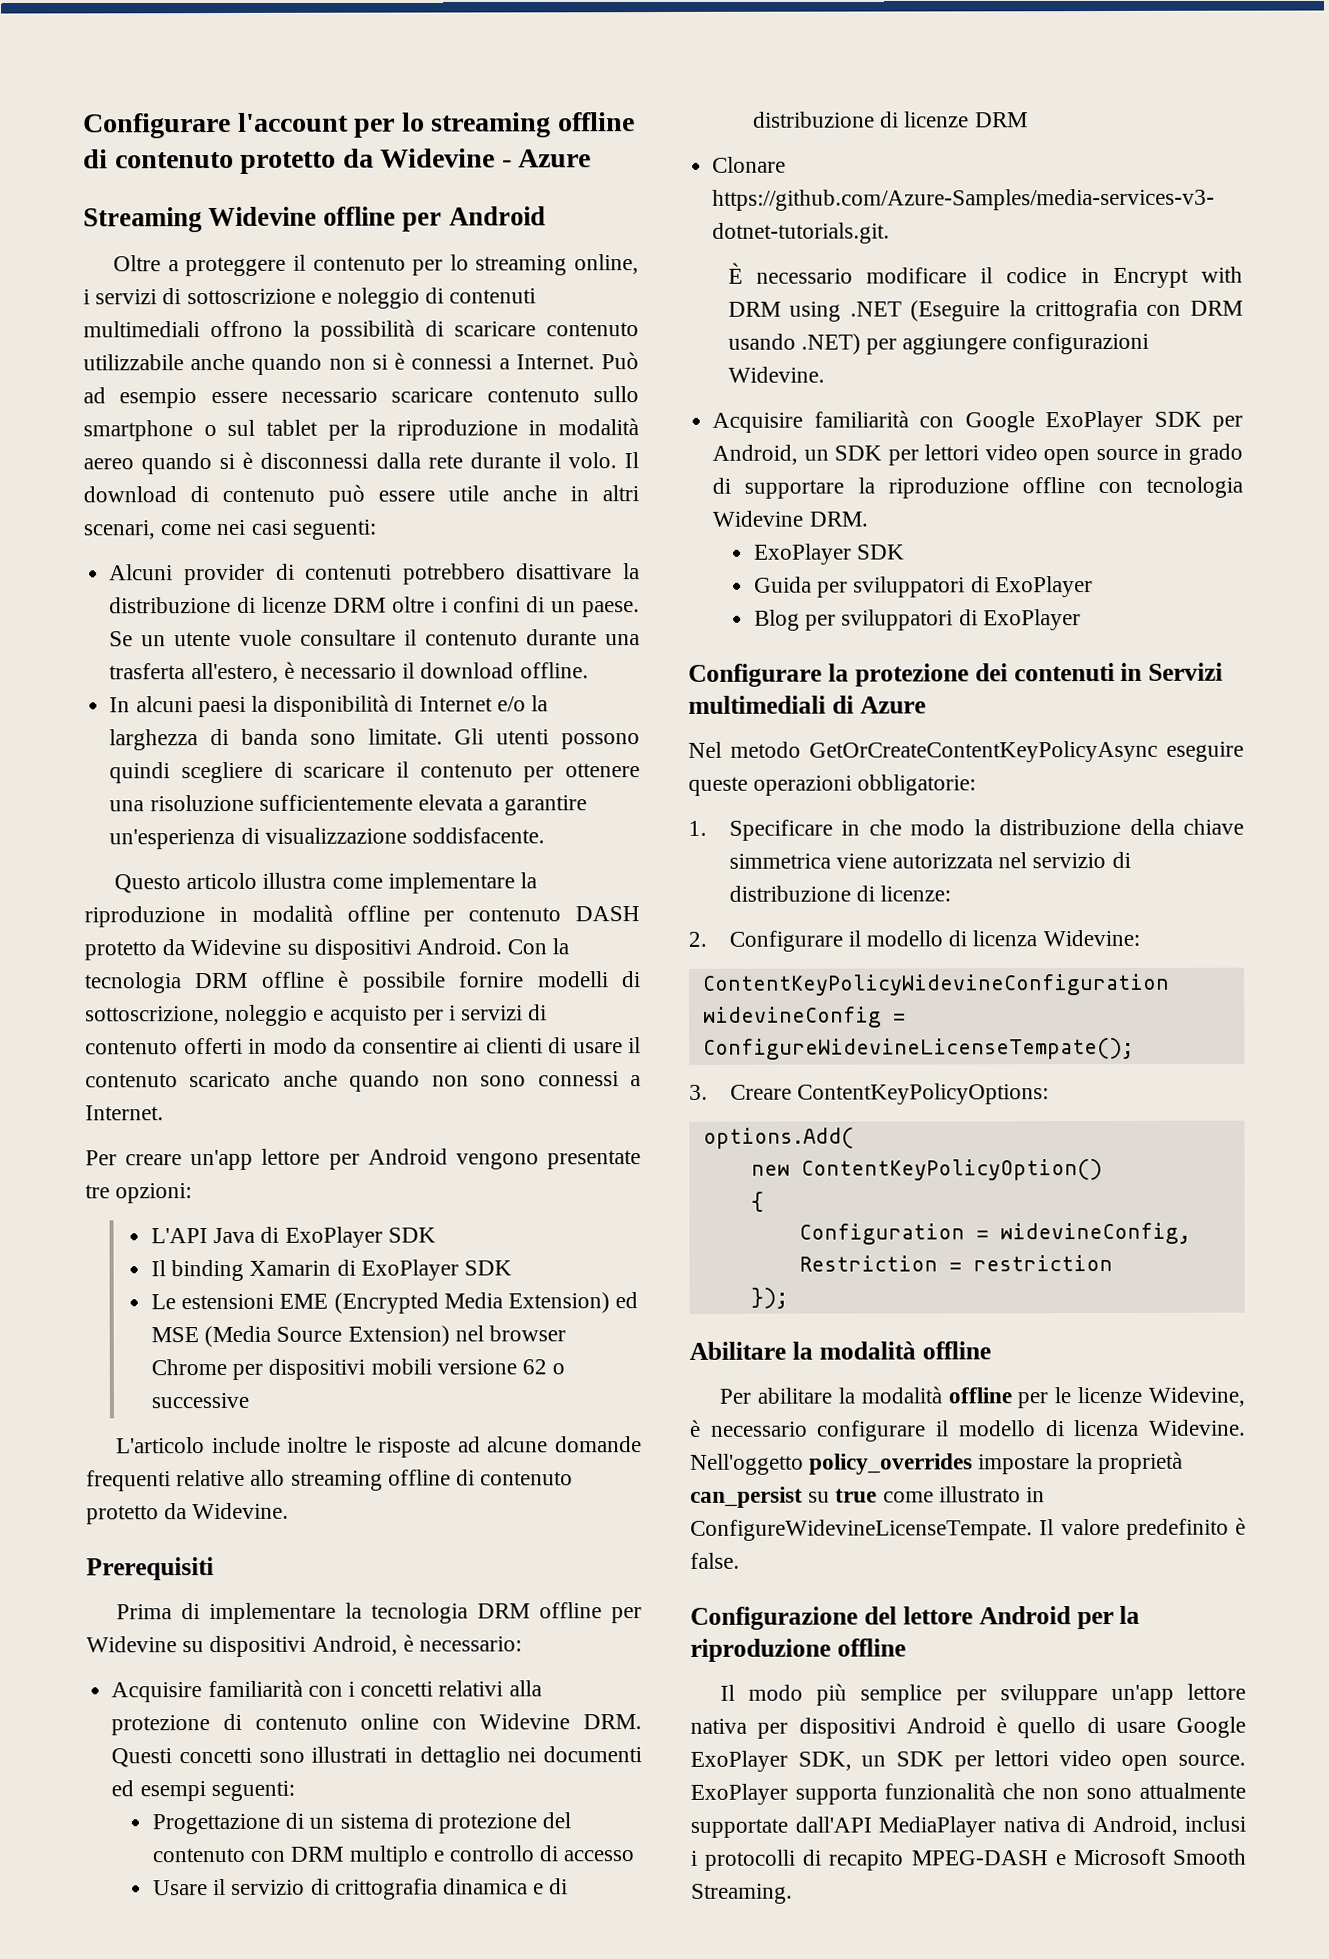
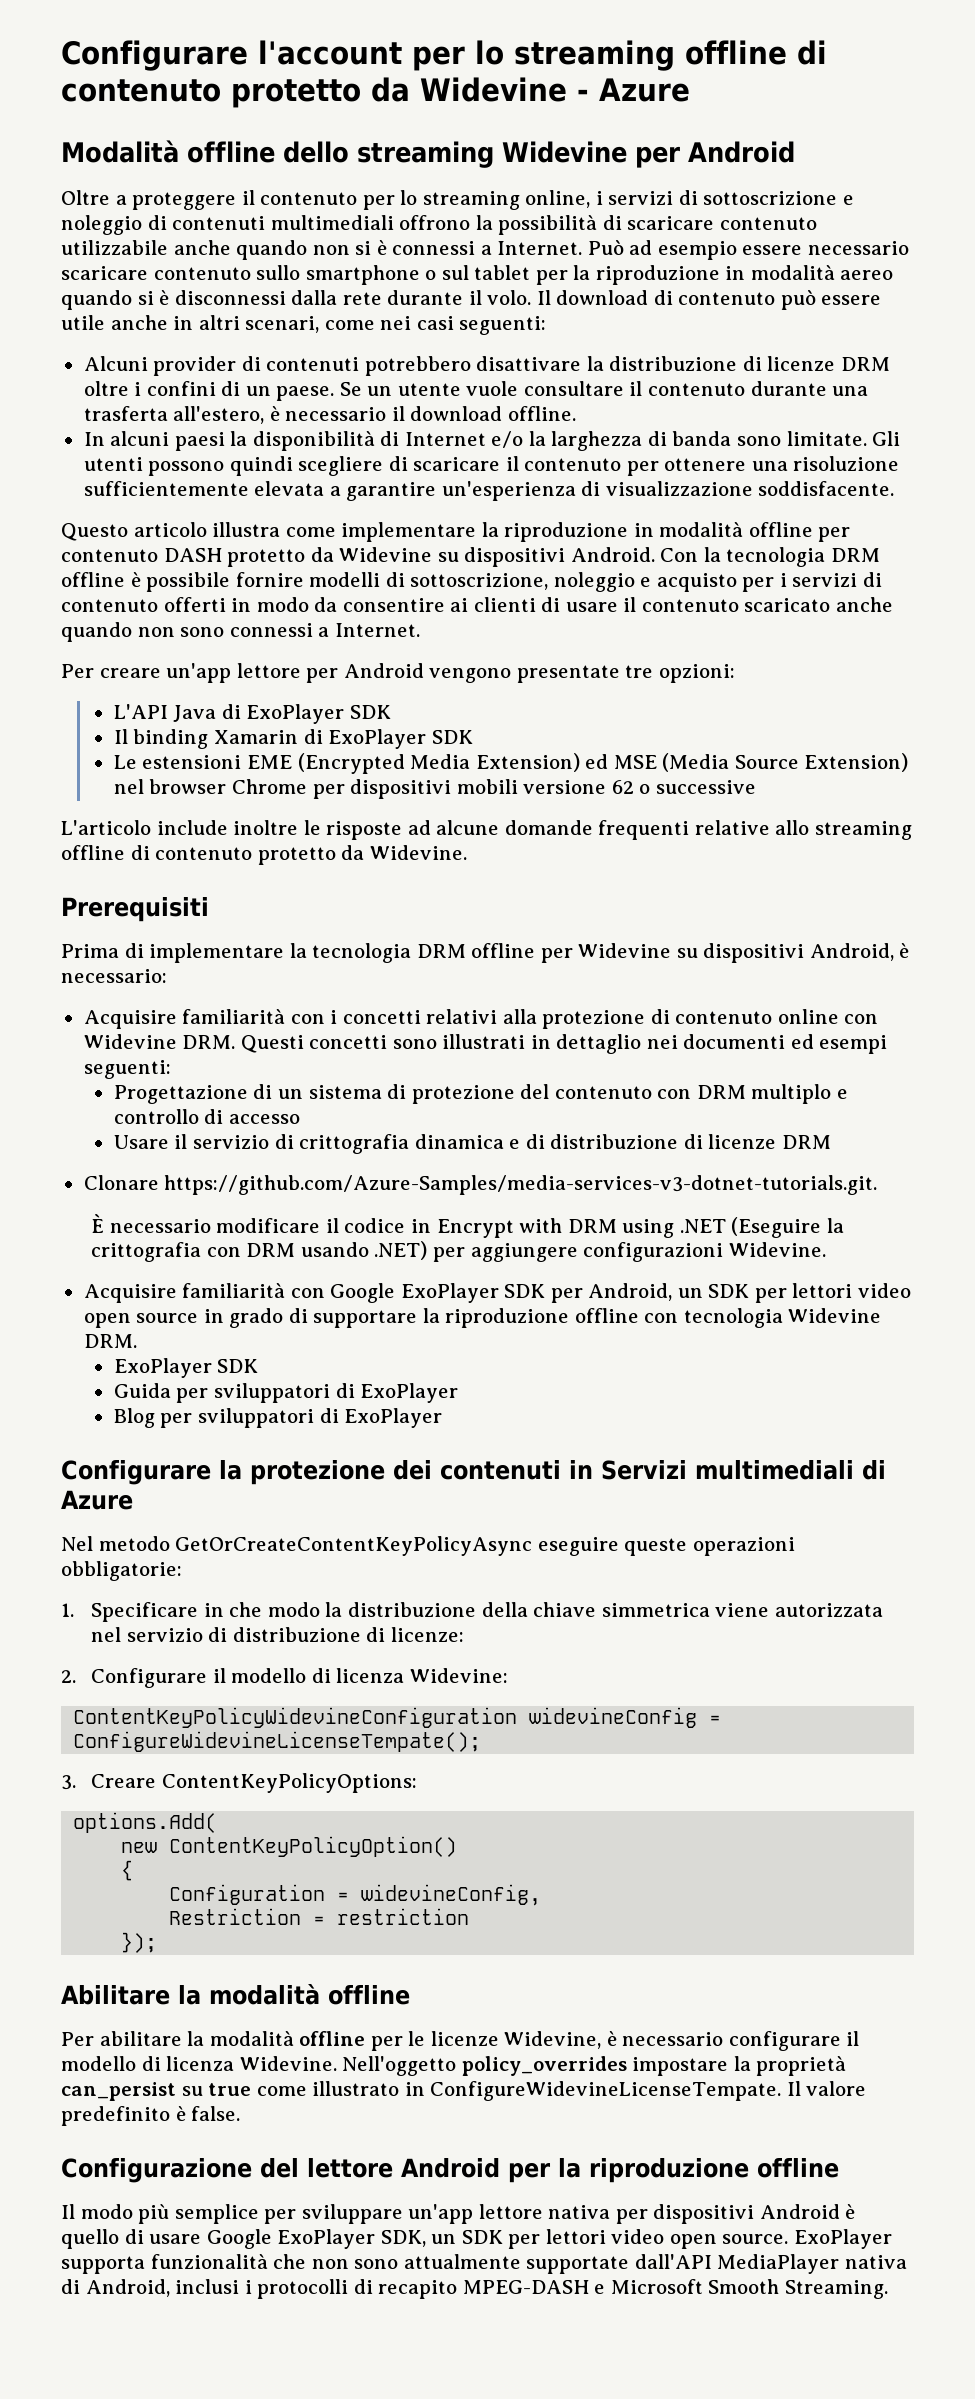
- Streaming Widevine offline per Android
+ Modalità offline dello streaming Widevine per Android

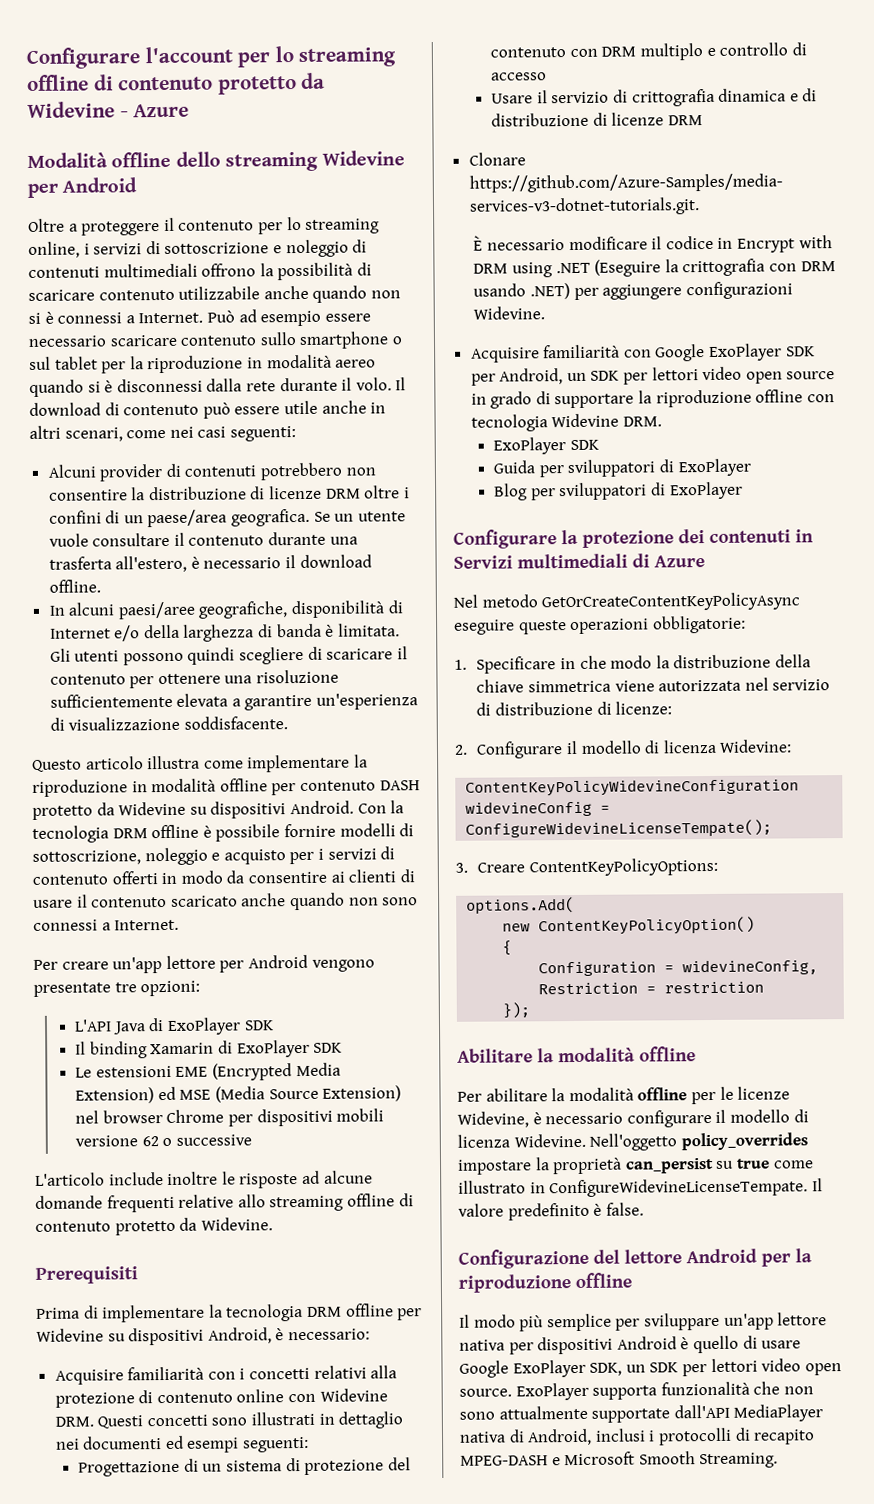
- Alcuni provider di contenuti potrebbero disattivare la distribuzione di licenze DRM oltre i confini di un paese.
+ Alcuni provider di contenuti potrebbero non consentire la distribuzione di licenze DRM oltre i confini di un paese/area geografica.
- In alcuni paesi la disponibilità di Internet e/o la larghezza di banda sono limitate.
+ In alcuni paesi/aree geografiche, disponibilità di Internet e/o della larghezza di banda è limitata.

